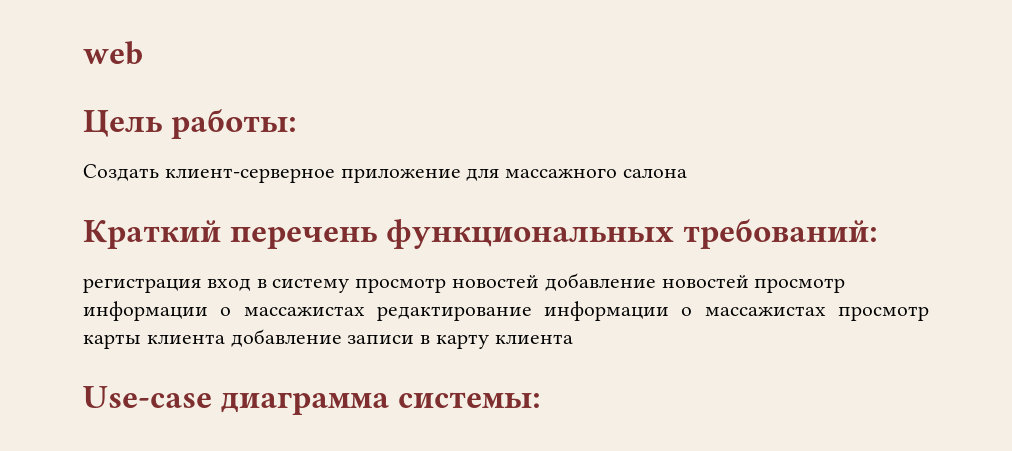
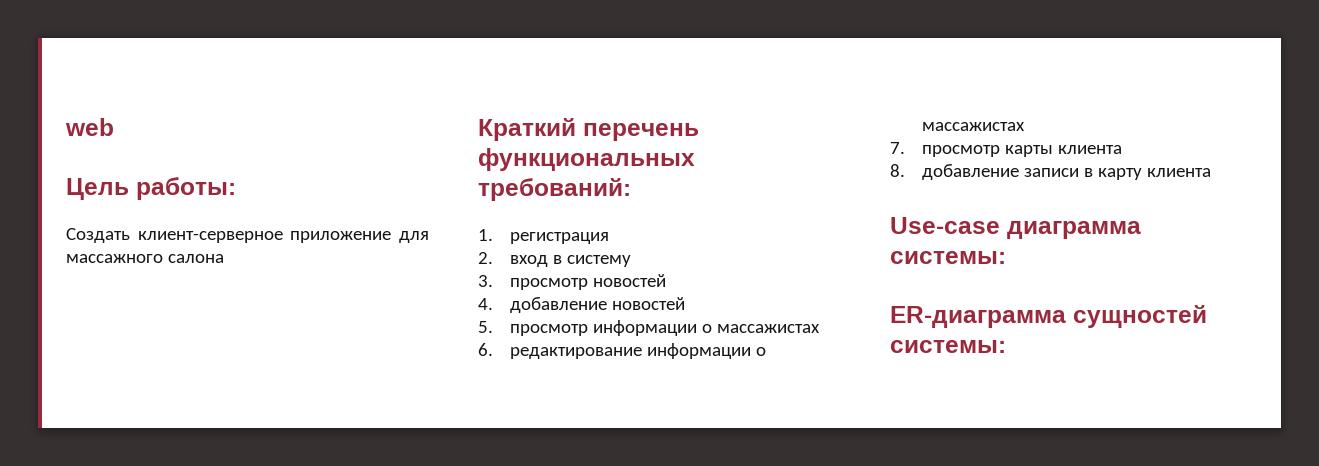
- регистрация вход в систему просмотр новостей добавление новостей просмотр информации о массажистах редактирование информации о массажистах просмотр карты клиента добавление записи в карту клиента
+ 1. регистрация
+ 2. вход в систему
+ 3. просмотр новостей
+ 4. добавление новостей
+ 5. просмотр информации о массажистах
+ 6. редактирование информации о массажистах
+ 7. просмотр карты клиента
+ 8. добавление записи в карту клиента
+ ER-диаграмма сущностей системы:

